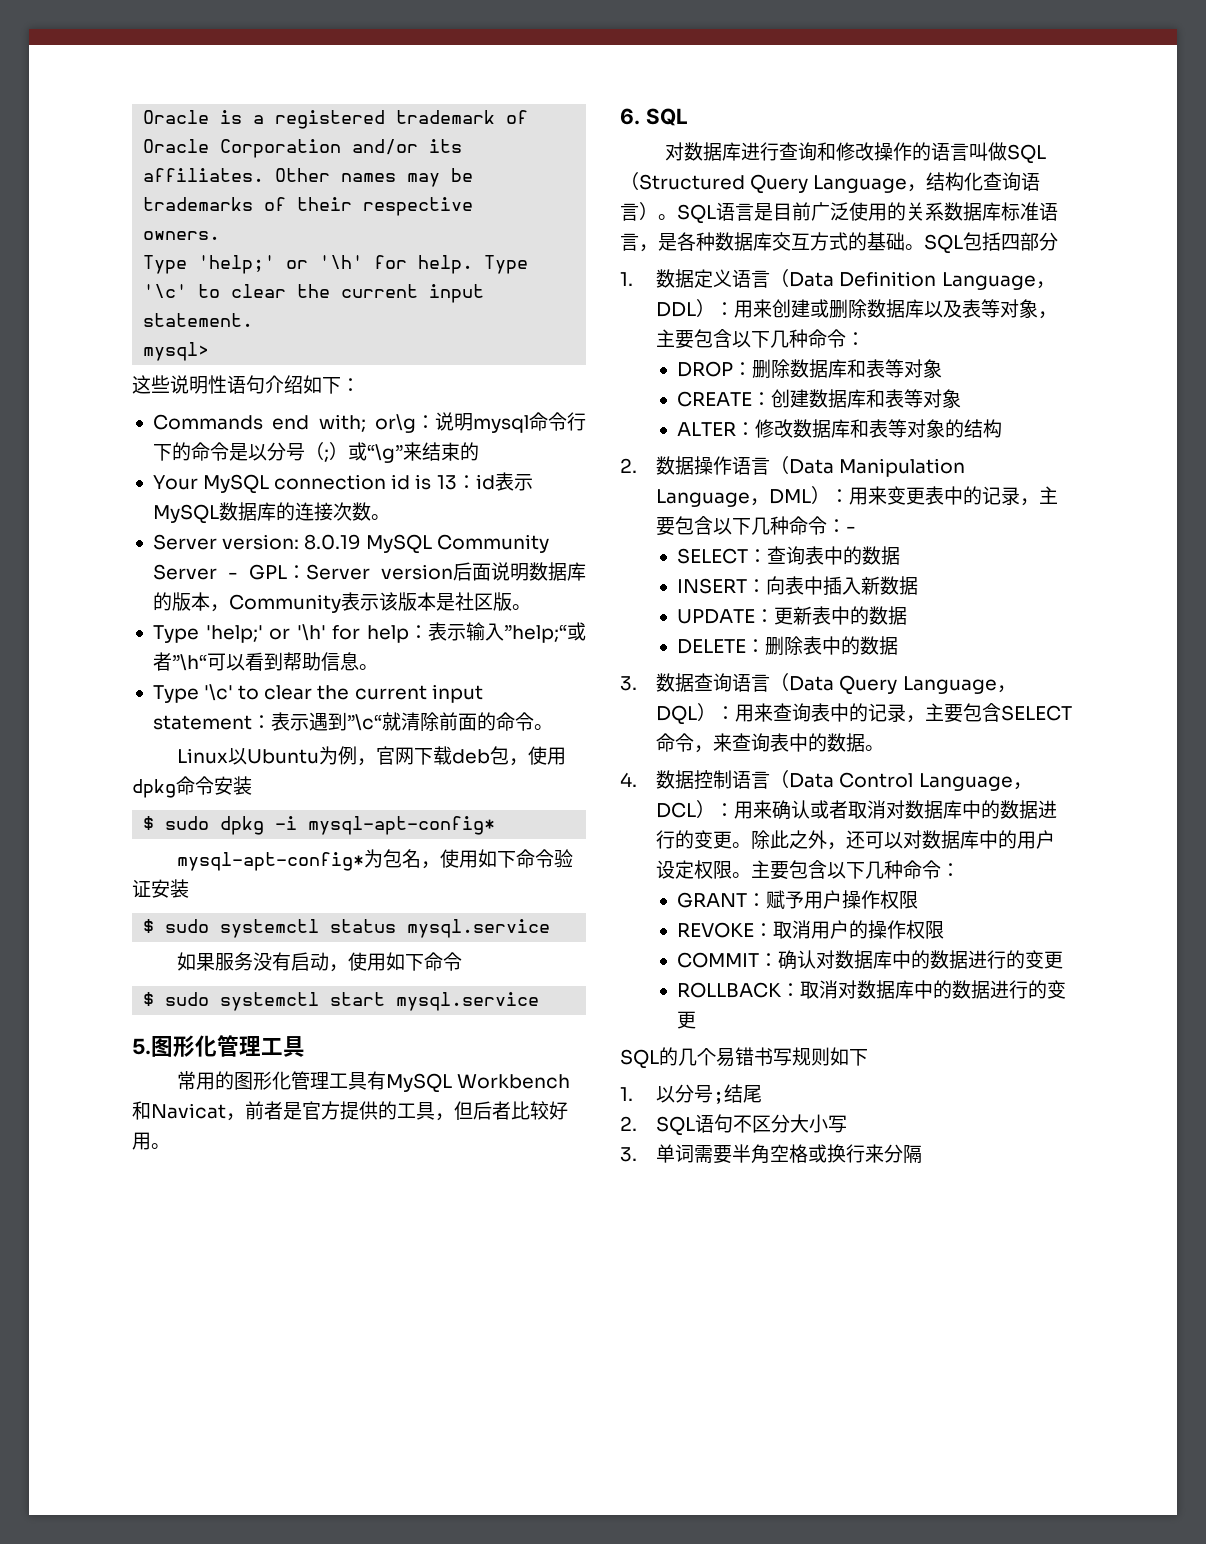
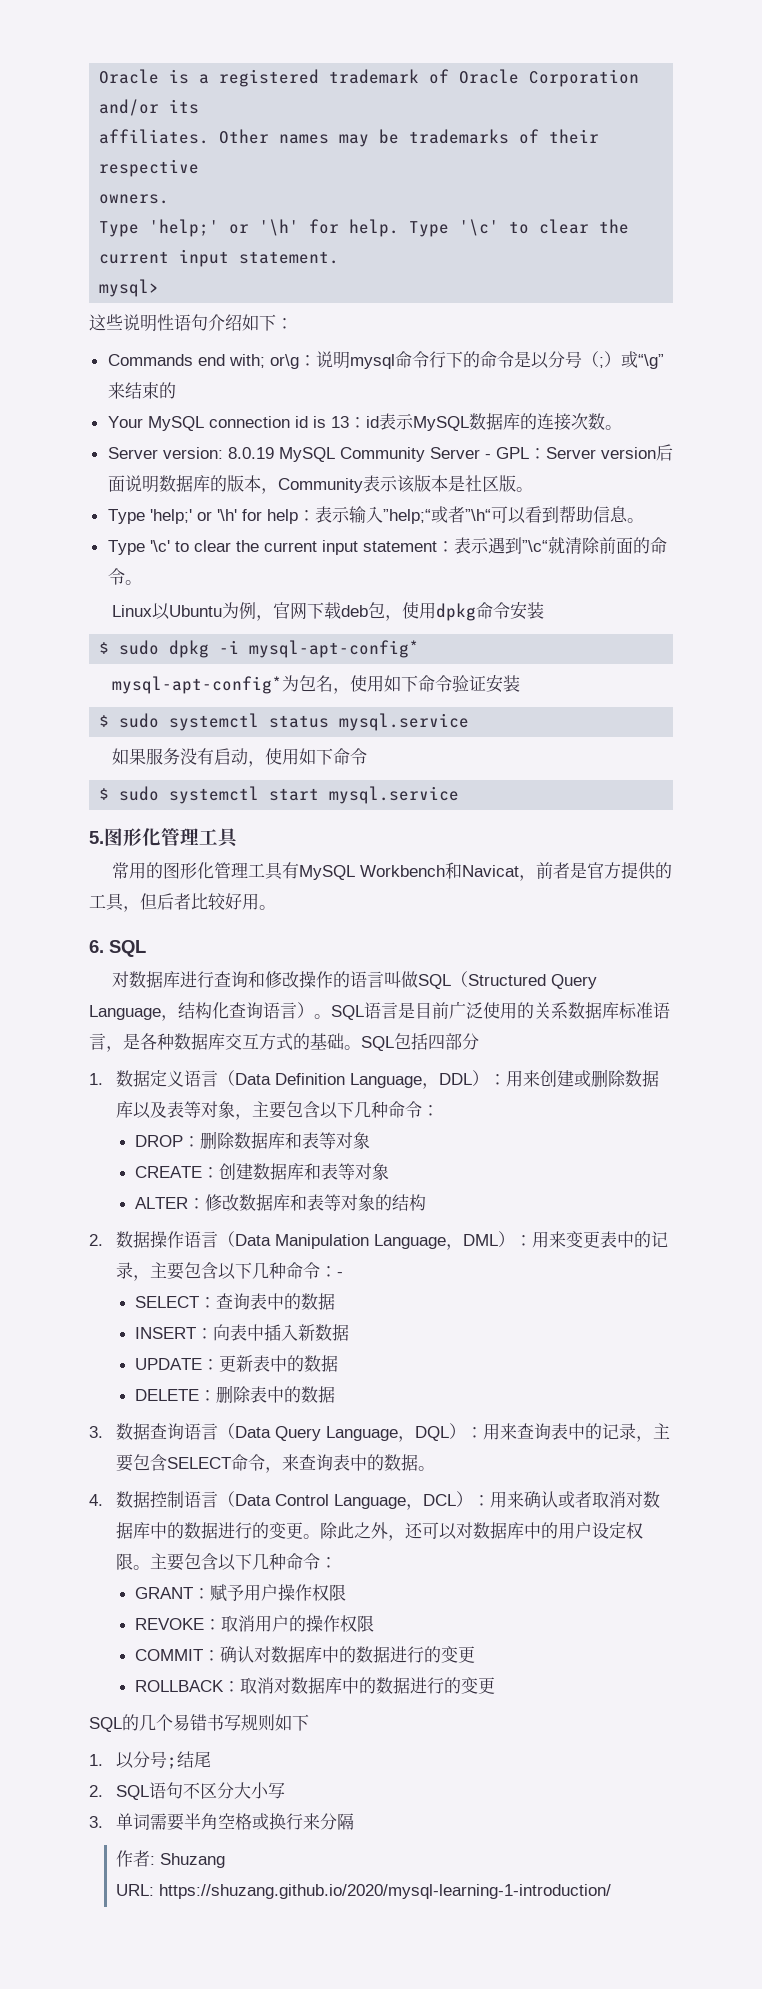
+ 作者: Shuzang
+ URL: https://shuzang.github.io/2020/mysql-learning-1-introduction/

